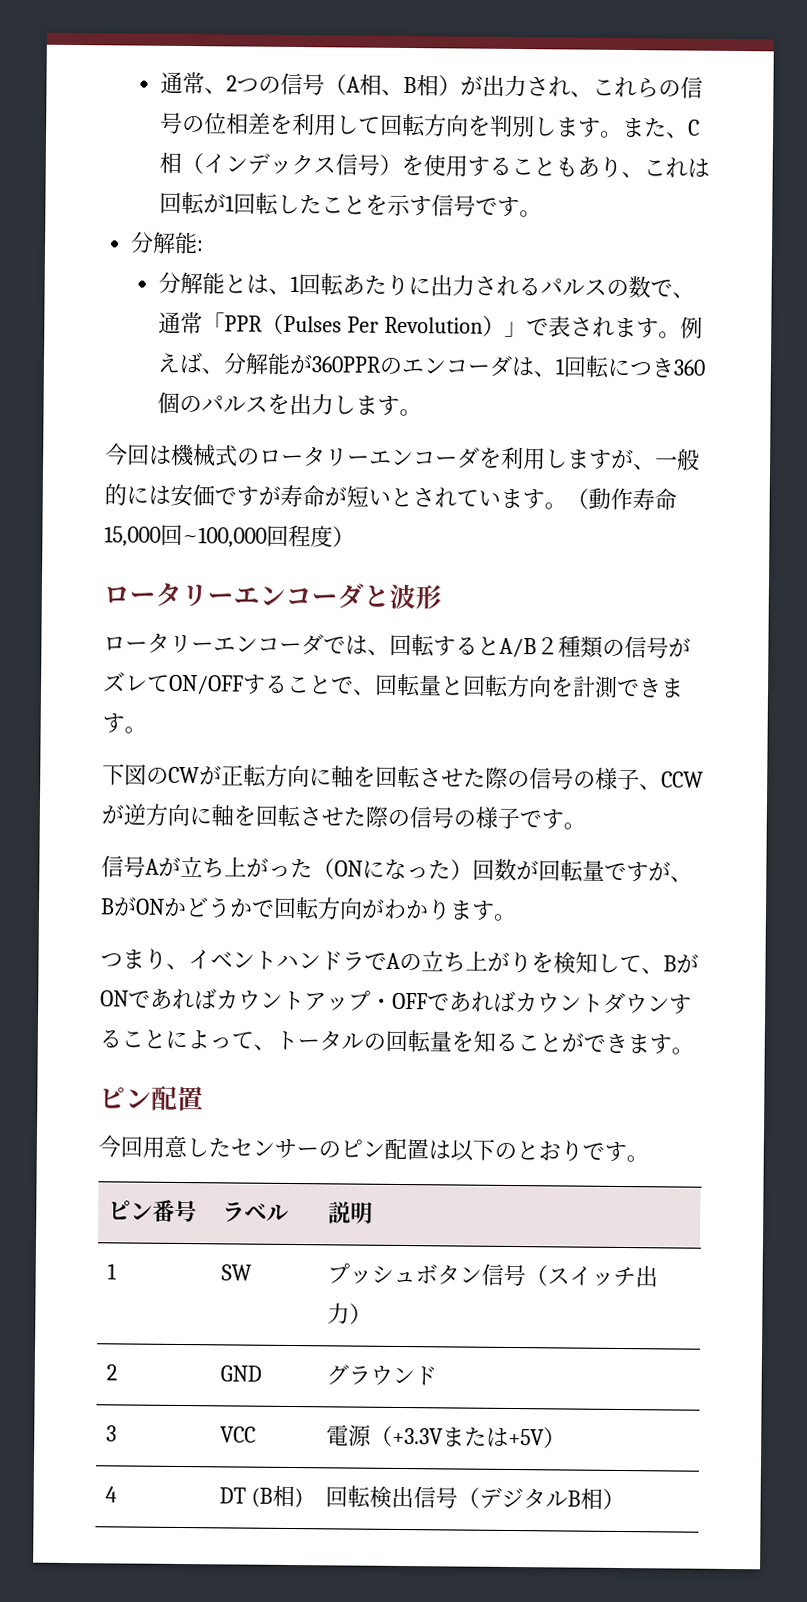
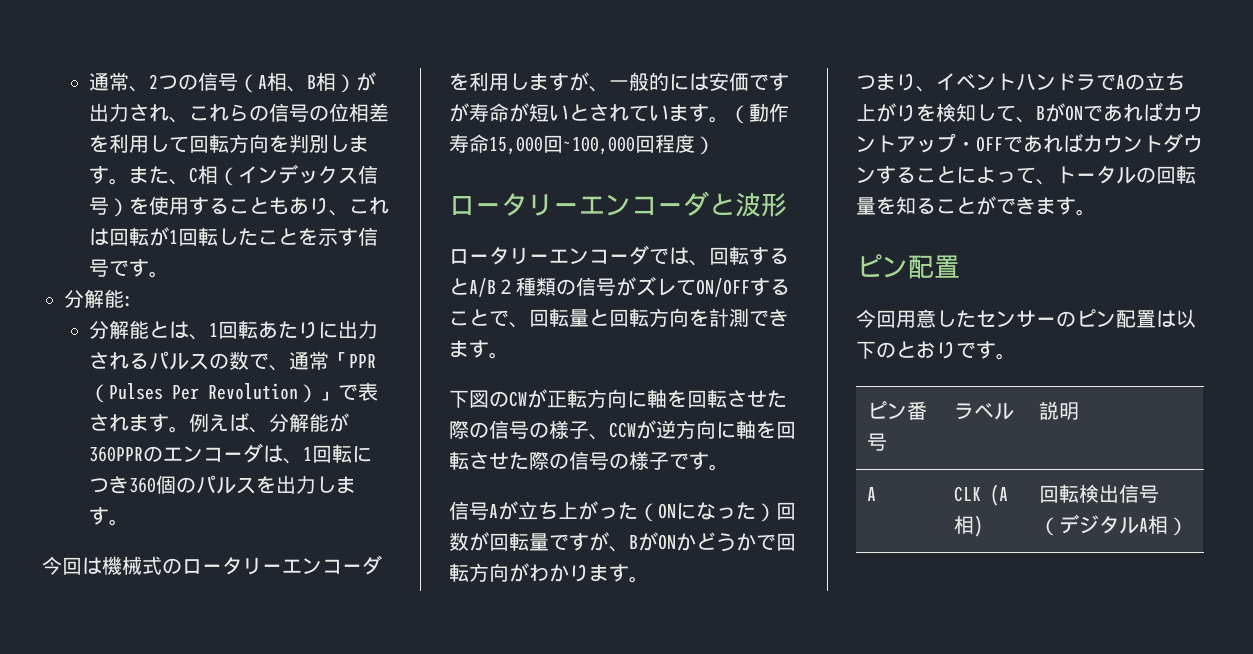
- 1 | SW | プッシュボタン信号（スイッチ出力）
- 2 | GND | グラウンド
- 3 | VCC | 電源（+3.3Vまたは+5V）
- 4 | DT (B相) | 回転検出信号（デジタルB相）
+ A | CLK (A相) | 回転検出信号（デジタルA相）

